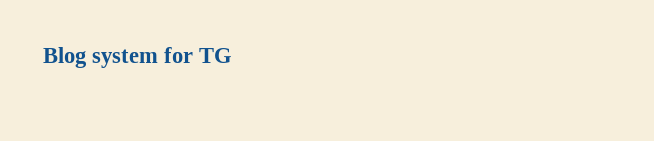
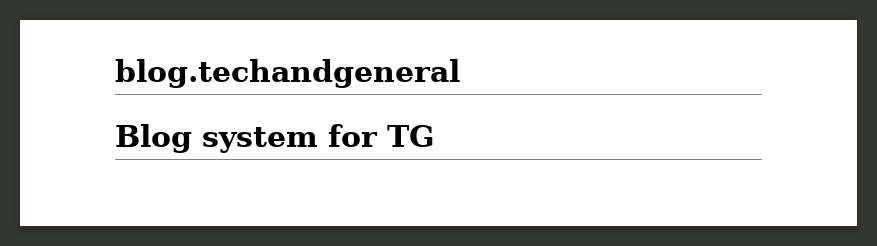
+ blog.techandgeneral

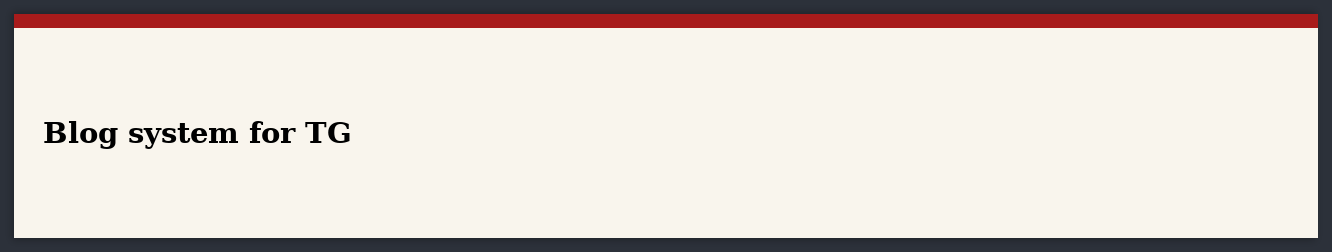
- blog.techandgeneral

